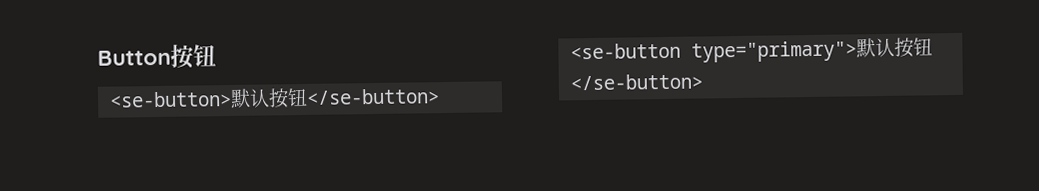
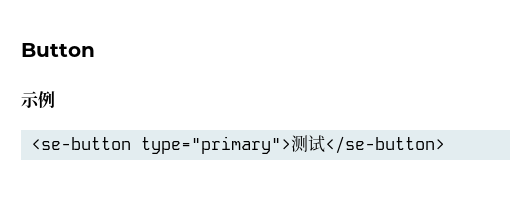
- Button按钮
- <se-button>默认按钮</se-button> <se-button type="primary">默认按钮</se-button>
+ Button
+ 示例
+ <se-button type="primary">测试</se-button>

